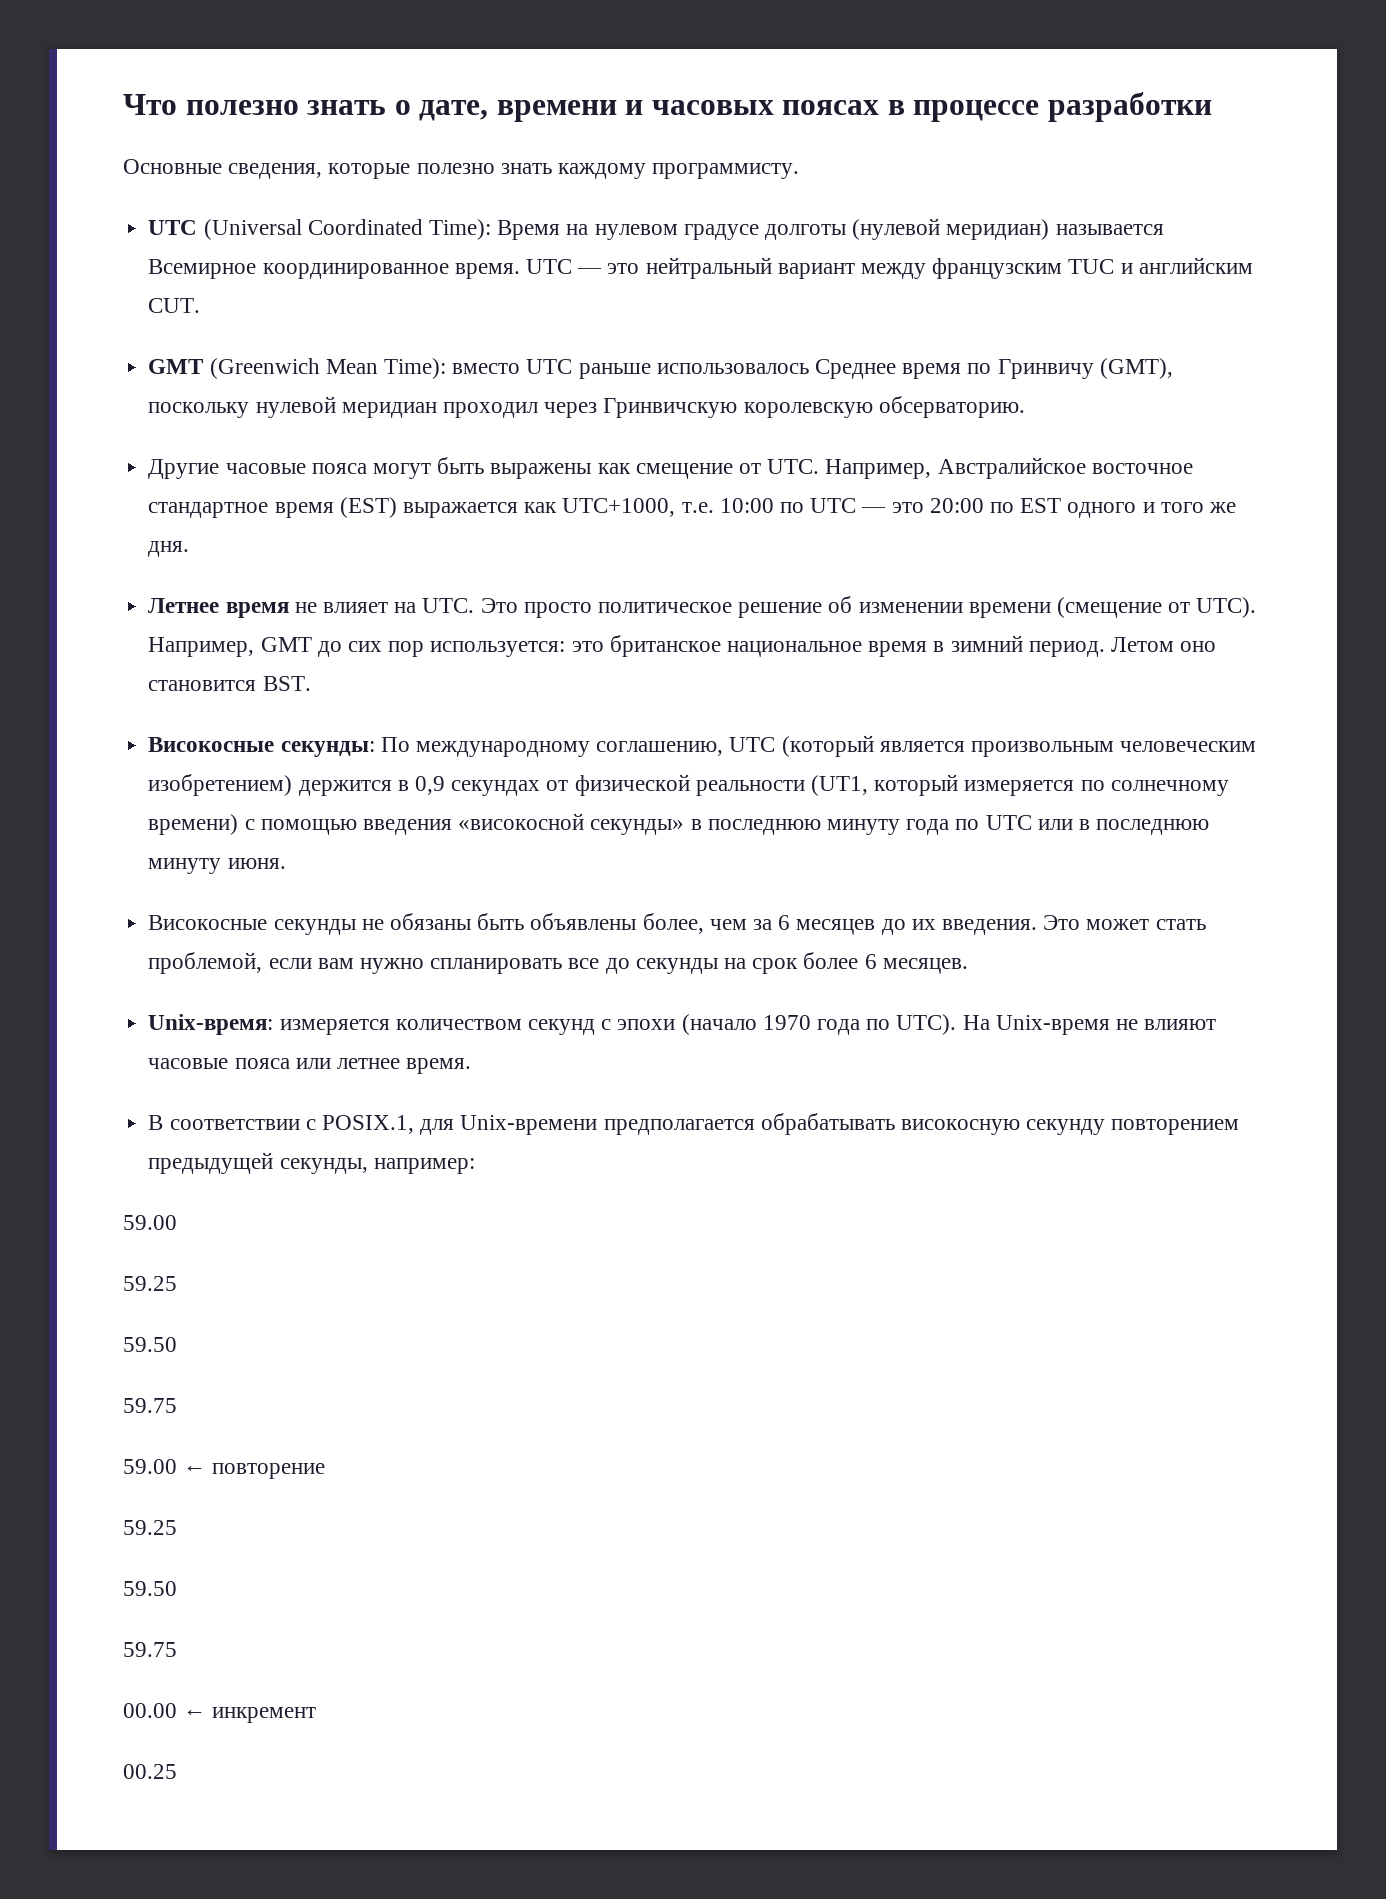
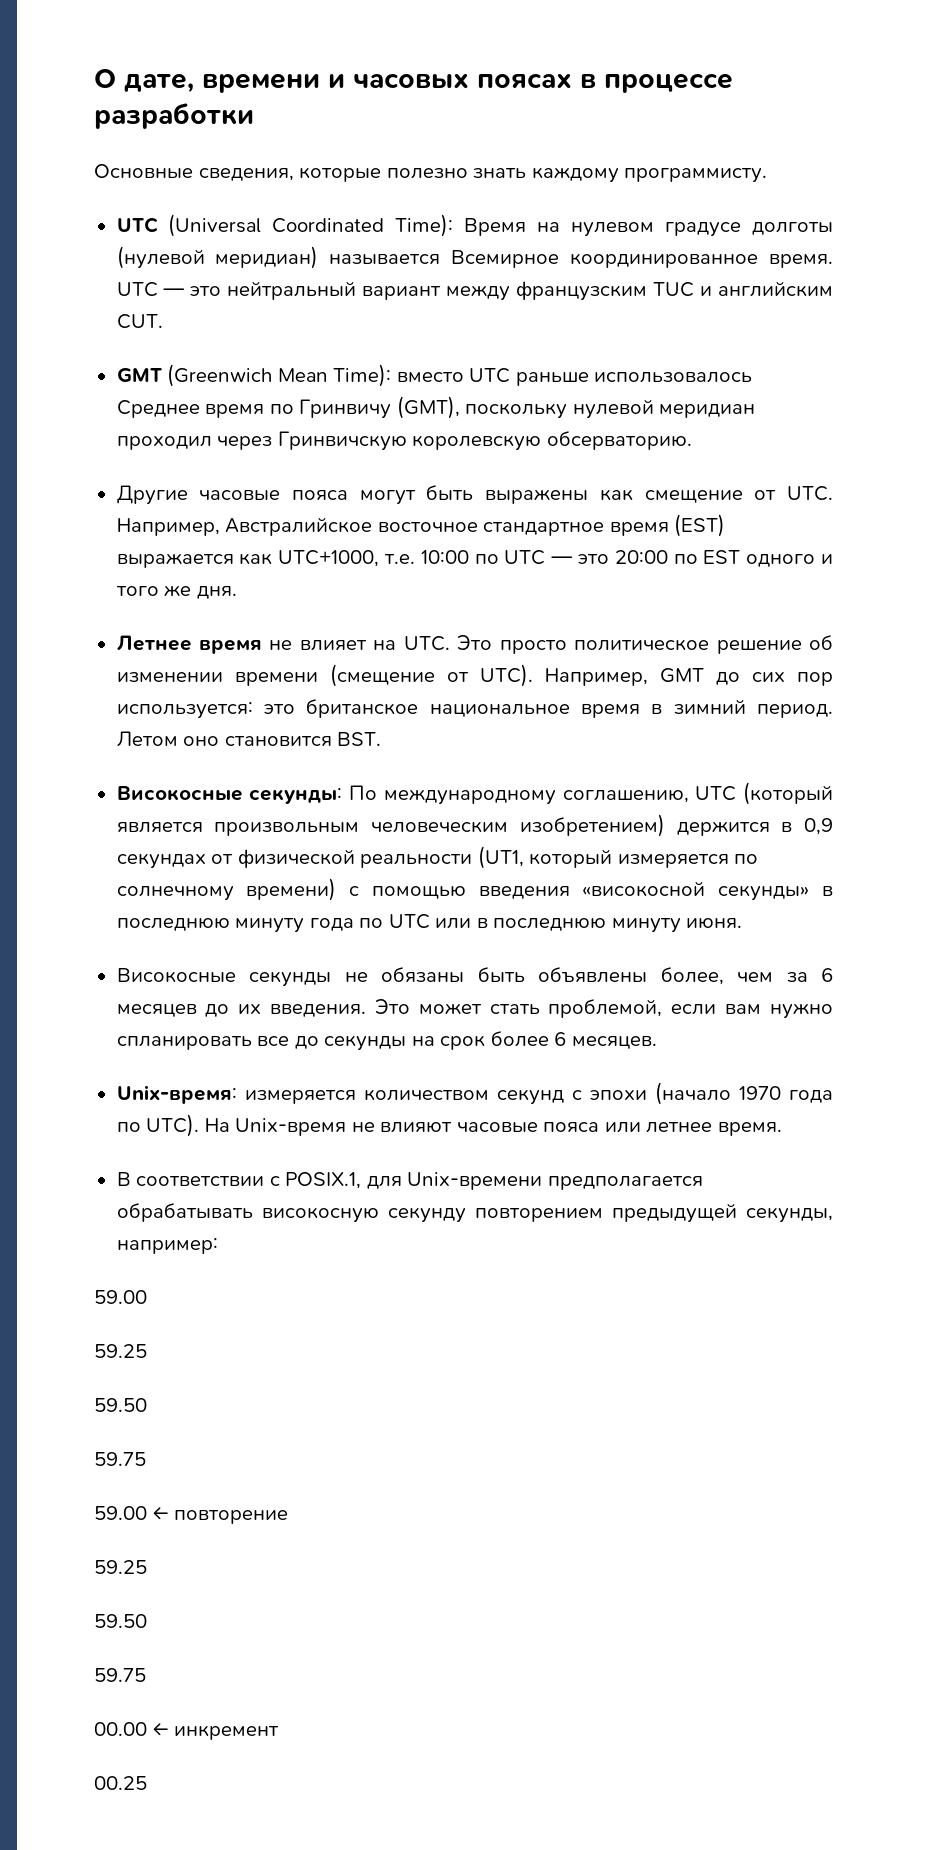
- Что полезно знать о дате, времени и часовых поясах в процессе разработки
+ О дате, времени и часовых поясах в процессе разработки

